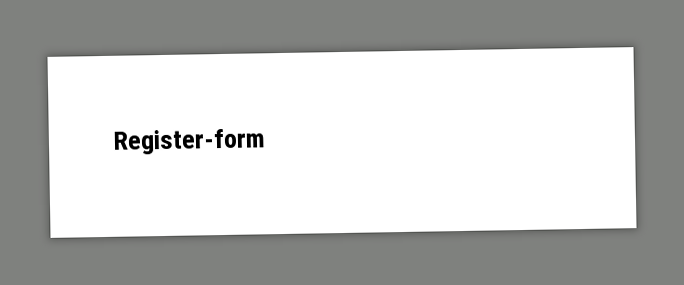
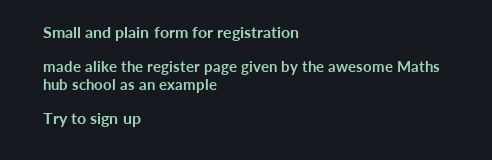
- Register-form
+ Small and plain form for registration
+ made alike the register page given by the awesome Maths hub school as an example
+ Try to sign up

